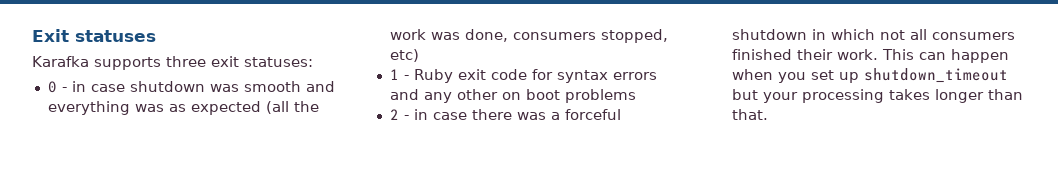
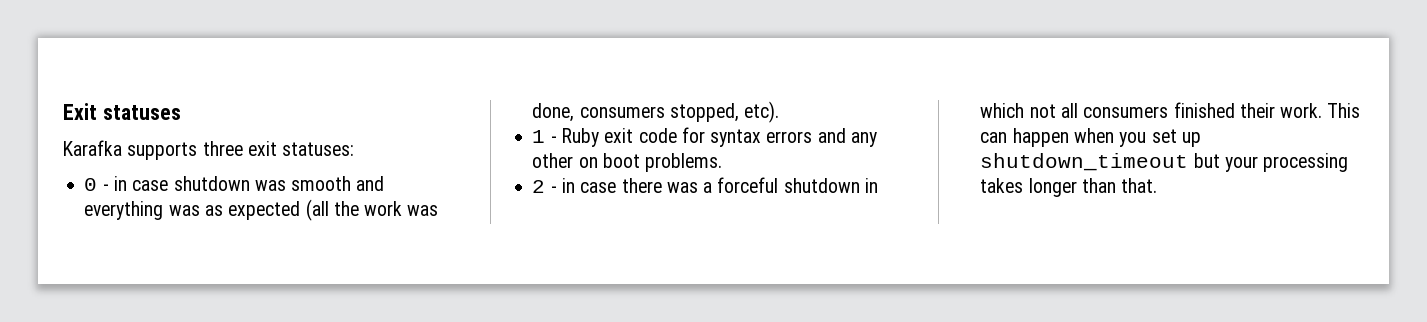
- 0 - in case shutdown was smooth and everything was as expected (all the work was done, consumers stopped, etc)
+ 0 - in case shutdown was smooth and everything was as expected (all the work was done, consumers stopped, etc).
- 1 - Ruby exit code for syntax errors and any other on boot problems
+ 1 - Ruby exit code for syntax errors and any other on boot problems.

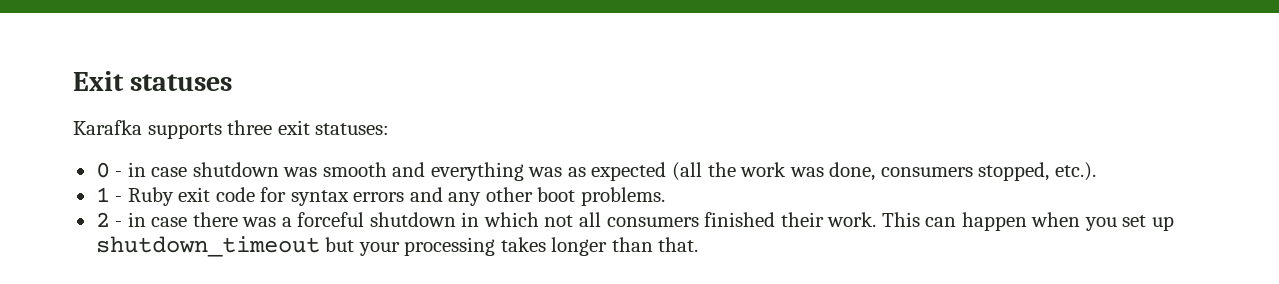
- 0 - in case shutdown was smooth and everything was as expected (all the work was done, consumers stopped, etc).
+ 0 - in case shutdown was smooth and everything was as expected (all the work was done, consumers stopped, etc.).
- 1 - Ruby exit code for syntax errors and any other on boot problems.
+ 1 - Ruby exit code for syntax errors and any other boot problems.

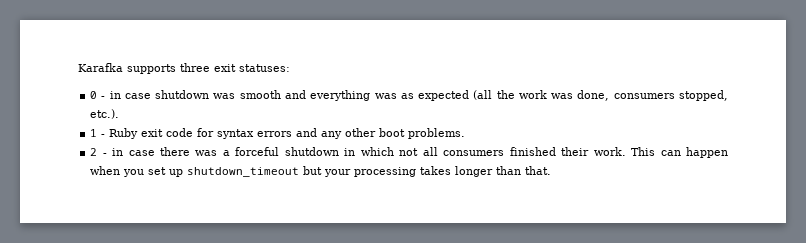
- Exit statuses

